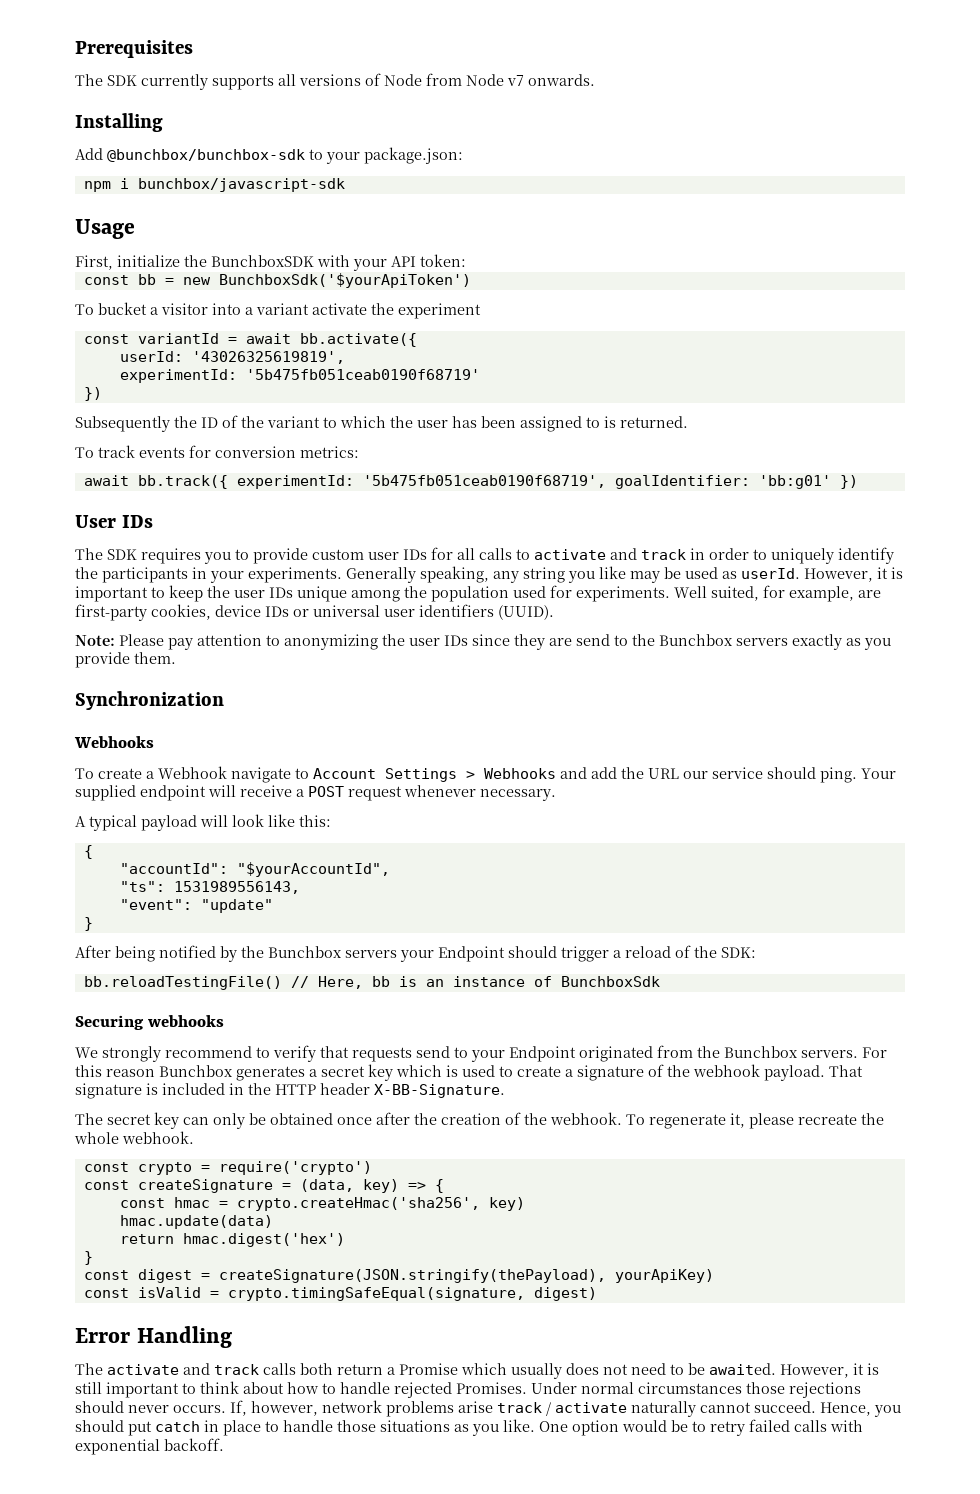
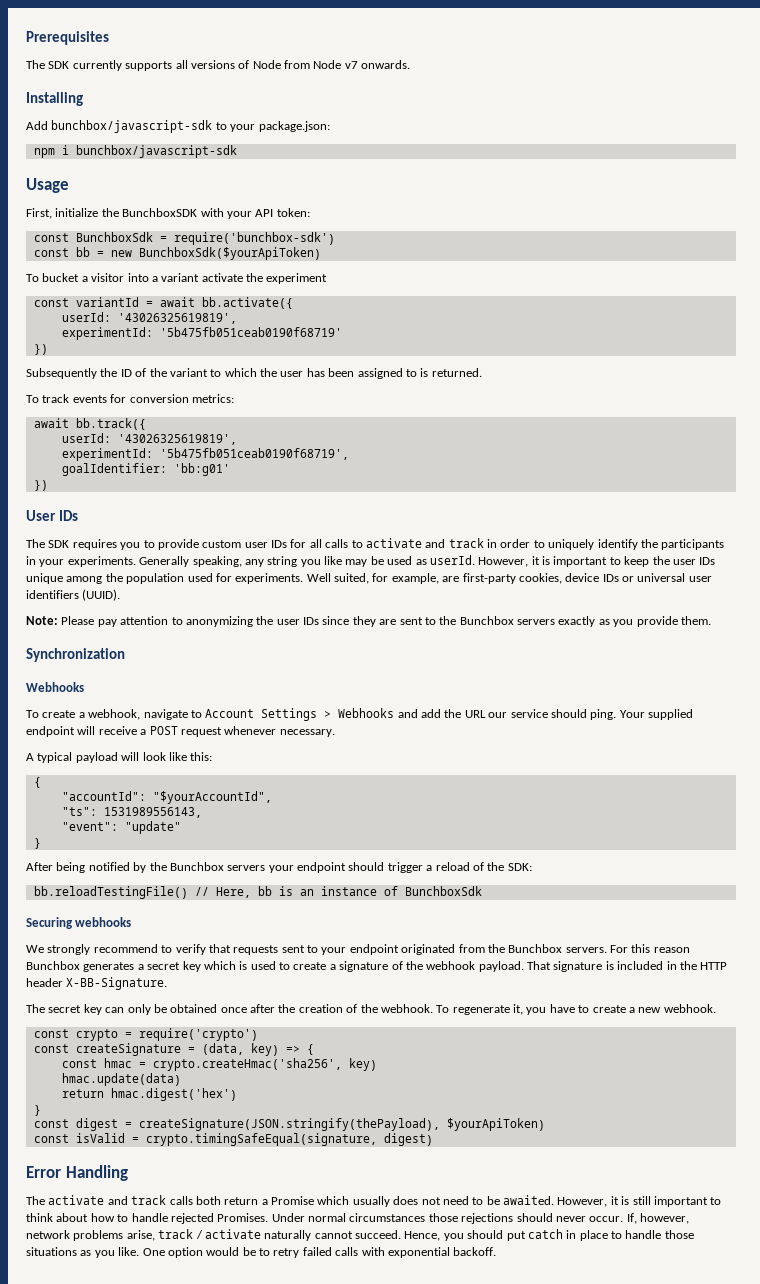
- Add @bunchbox/bunchbox-sdk to your package.json:
+ Add bunchbox/javascript-sdk to your package.json:
+ const BunchboxSdk = require('bunchbox-sdk')
- const bb = new BunchboxSdk('$yourApiToken')
+ const bb = new BunchboxSdk($yourApiToken)
- await bb.track({ experimentId: '5b475fb051ceab0190f68719', goalIdentifier: 'bb:g01' })
+ await bb.track({
+ userId: '43026325619819',
+ experimentId: '5b475fb051ceab0190f68719',
+ goalIdentifier: 'bb:g01'
+ })
- Note: Please pay attention to anonymizing the user IDs since they are send to the Bunchbox servers exactly as you provide them.
+ Note: Please pay attention to anonymizing the user IDs since they are sent to the Bunchbox servers exactly as you provide them.
- To create a Webhook navigate to Account Settings > Webhooks and add the URL our service should ping.
+ To create a webhook, navigate to Account Settings > Webhooks and add the URL our service should ping.
- After being notified by the Bunchbox servers your Endpoint should trigger a reload of the SDK:
+ After being notified by the Bunchbox servers your endpoint should trigger a reload of the SDK:
- We strongly recommend to verify that requests send to your Endpoint originated from the Bunchbox servers.
+ We strongly recommend to verify that requests sent to your endpoint originated from the Bunchbox servers.
- To regenerate it, please recreate the whole webhook.
+ To regenerate it, you have to create a new webhook.
- const digest = createSignature(JSON.stringify(thePayload), yourApiKey)
+ const digest = createSignature(JSON.stringify(thePayload), $yourApiToken)
- Under normal circumstances those rejections should never occurs.
+ Under normal circumstances those rejections should never occur.
- If, however, network problems arise track / activate naturally cannot succeed.
+ If, however, network problems arise, track / activate naturally cannot succeed.

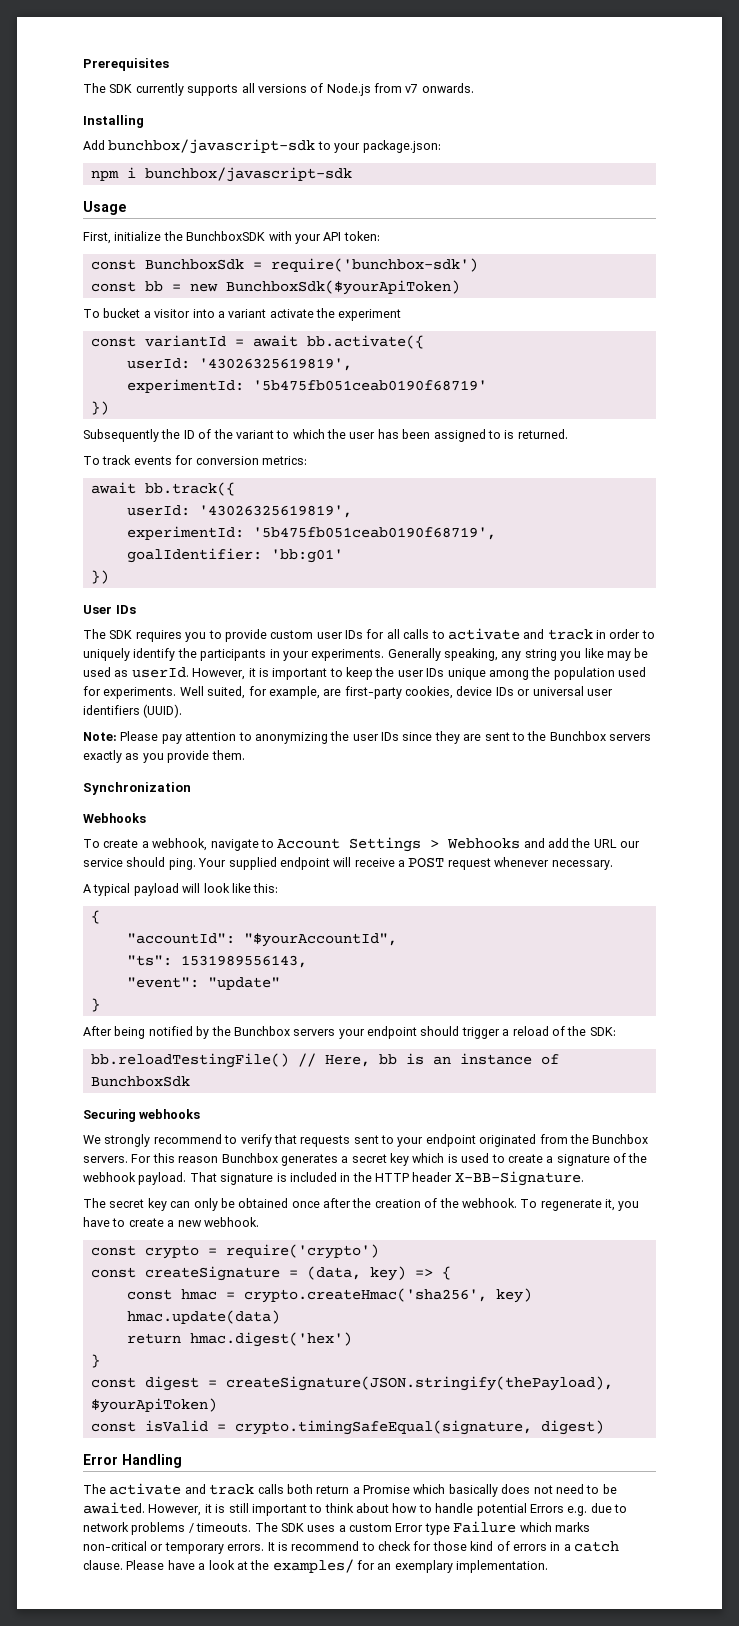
- The SDK currently supports all versions of Node from Node v7 onwards.
+ The SDK currently supports all versions of Node.js from v7 onwards.
- The activate and track calls both return a Promise which usually does not need to be awaited.
+ The activate and track calls both return a Promise which basically does not need to be awaited.
- However, it is still important to think about how to handle rejected Promises. Under normal circumstances those rejections should never occur. If, however, network problems arise, track / activate naturally cannot succeed. Hence, you should put catch in place to handle those situations as you like. One option would be to retry failed calls with exponential backoff.
+ However, it is still important to think about how to handle potential Errors e.g. due to network problems / timeouts. The SDK uses a custom Error type Failure which marks non-critical or temporary errors. It is recommend to check for those kind of errors in a catch clause. Please have a look at the examples/ for an exemplary implementation.

